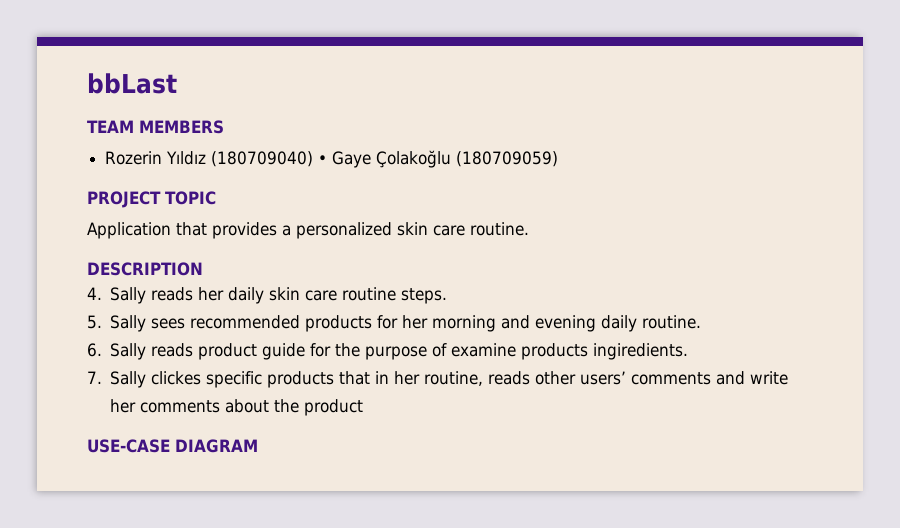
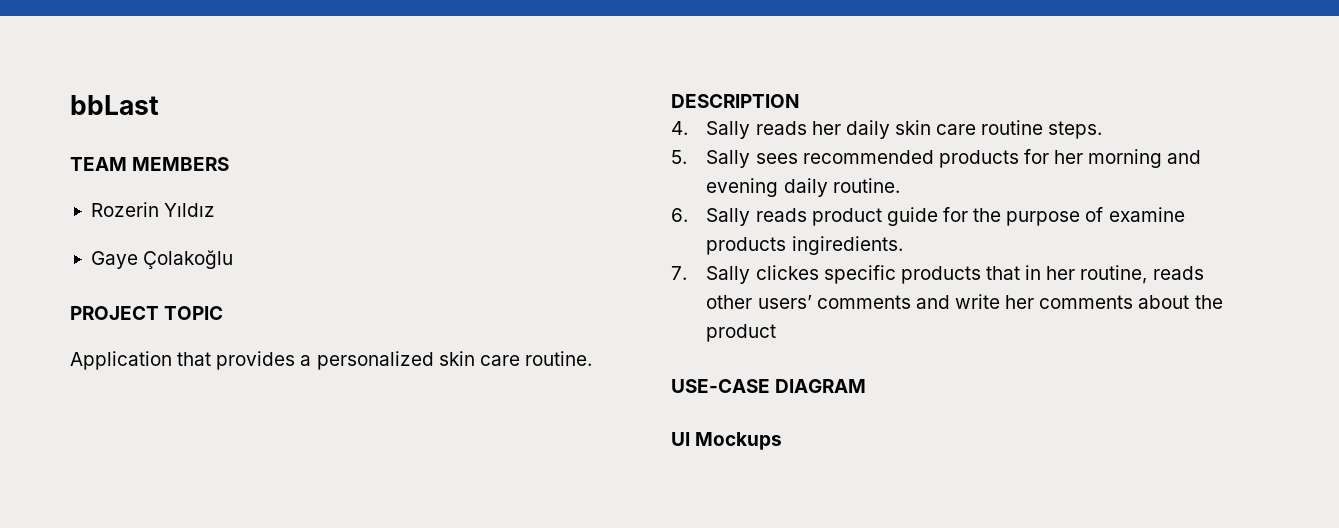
- Rozerin Yıldız (180709040) • Gaye Çolakoğlu (180709059)
+ Rozerin Yıldız
+ Gaye Çolakoğlu
+ UI Mockups

